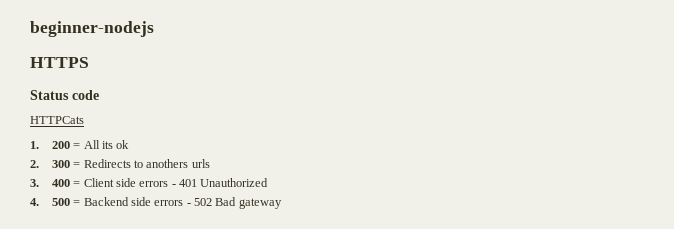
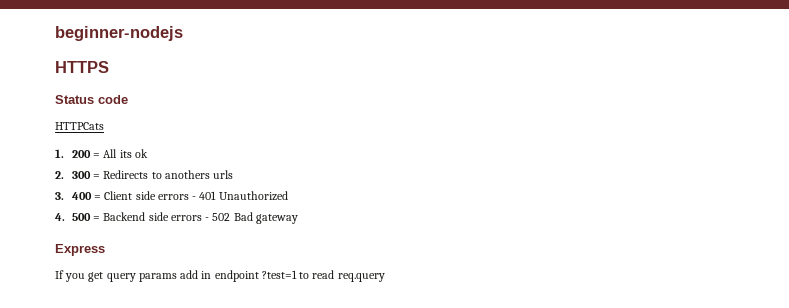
+ Express
+ If you get query params add in endpoint ?test=1 to read req.query

